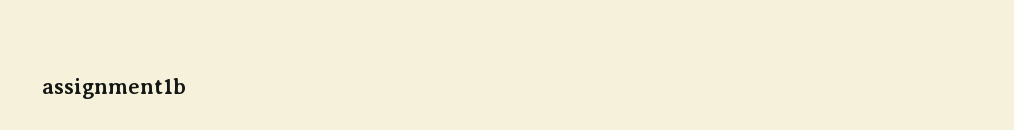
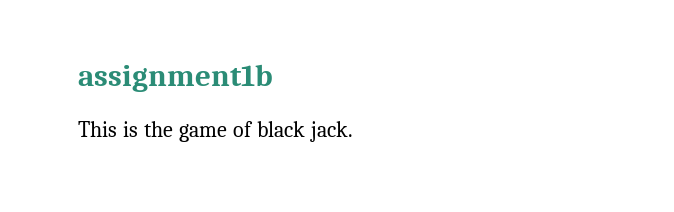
+ This is the game of black jack.

